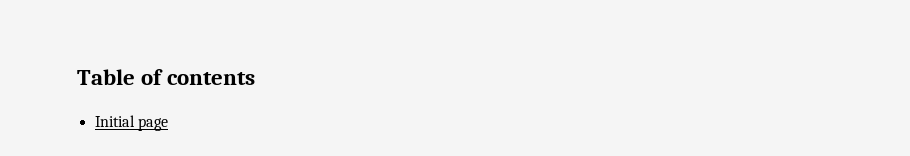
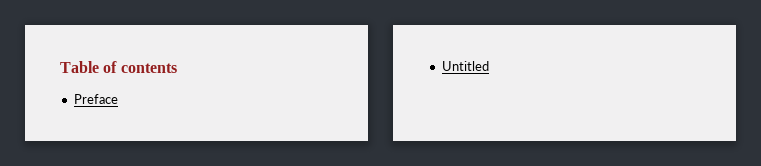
- Initial page
+ Preface
+ Untitled

